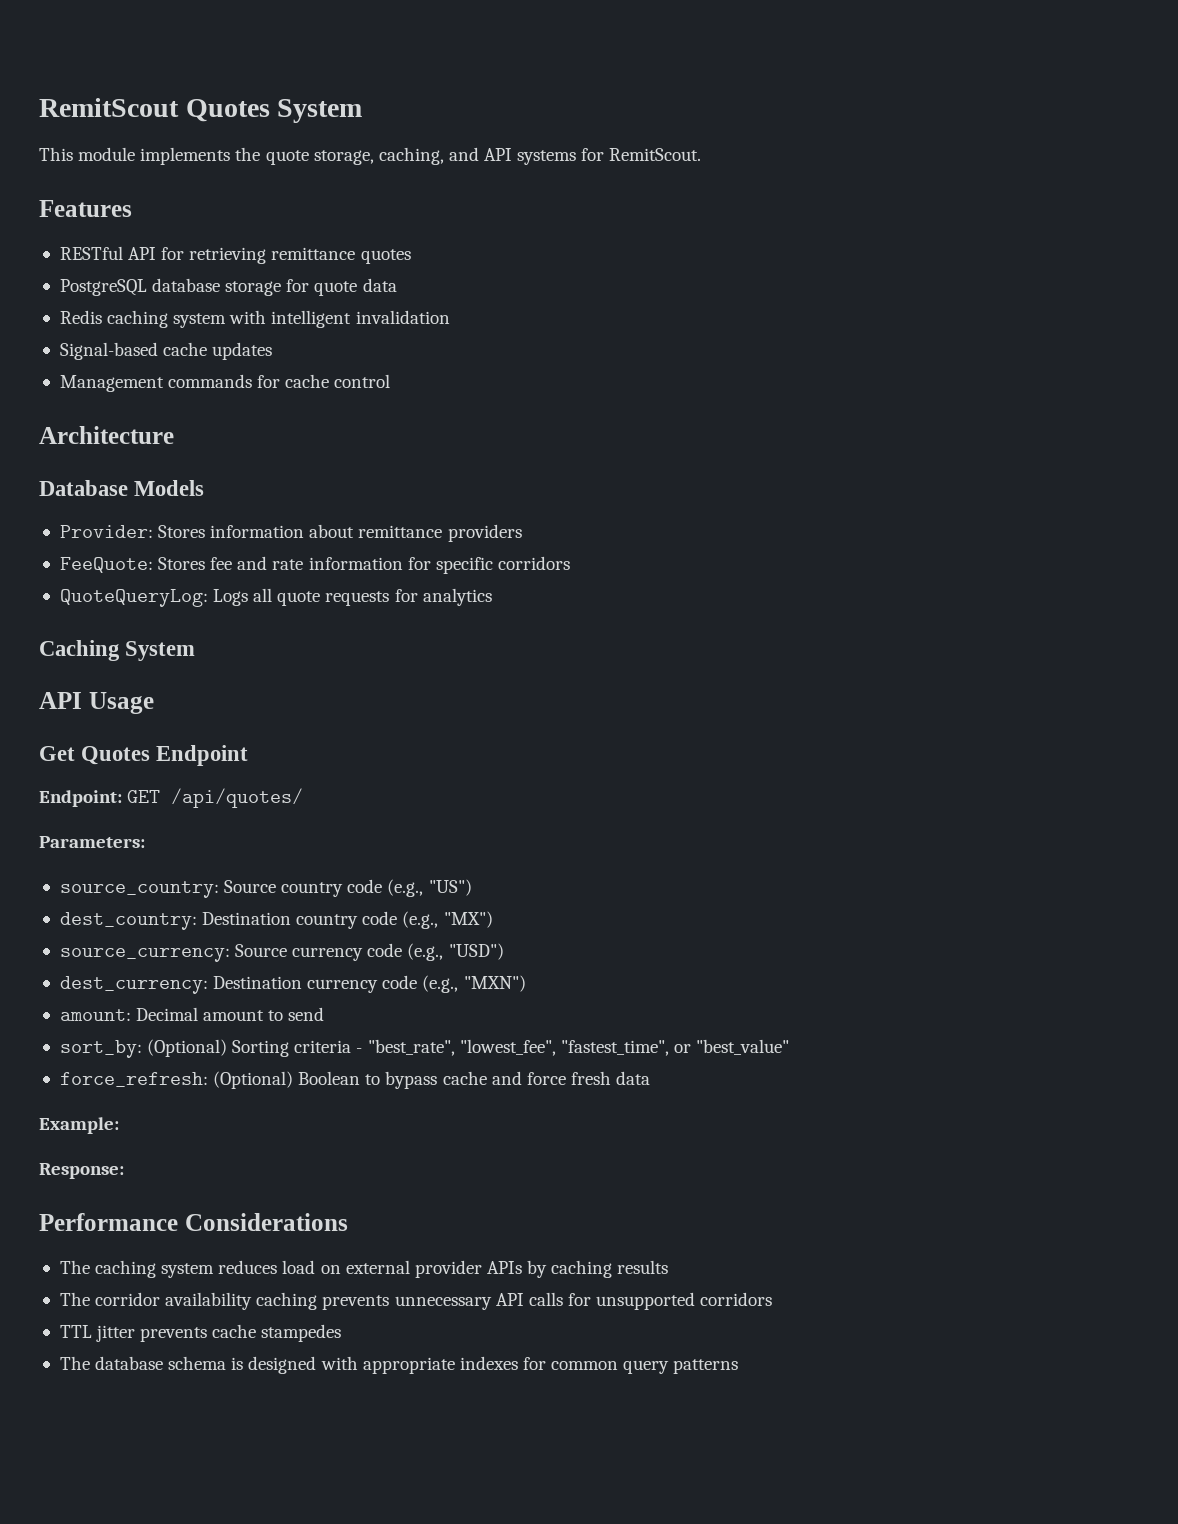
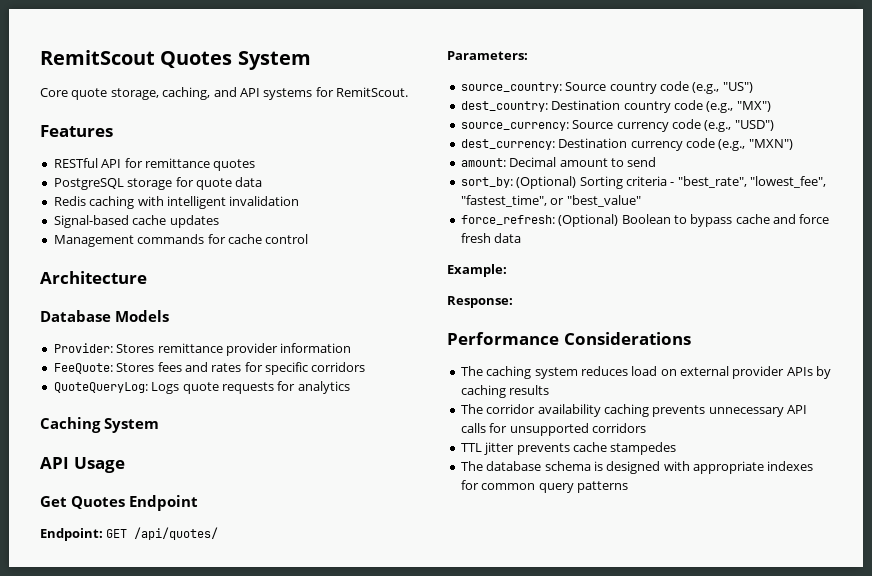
- This module implements the quote storage, caching, and API systems for RemitScout.
+ Core quote storage, caching, and API systems for RemitScout.
- RESTful API for retrieving remittance quotes
+ RESTful API for remittance quotes
- PostgreSQL database storage for quote data
+ PostgreSQL storage for quote data
- Redis caching system with intelligent invalidation
+ Redis caching with intelligent invalidation
- Provider: Stores information about remittance providers
+ Provider: Stores remittance provider information
- FeeQuote: Stores fee and rate information for specific corridors
+ FeeQuote: Stores fees and rates for specific corridors
- QuoteQueryLog: Logs all quote requests for analytics
+ QuoteQueryLog: Logs quote requests for analytics

